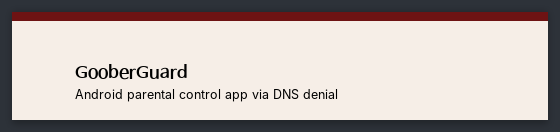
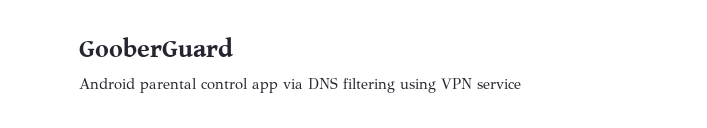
- Android parental control app via DNS denial
+ Android parental control app via DNS filtering using VPN service

